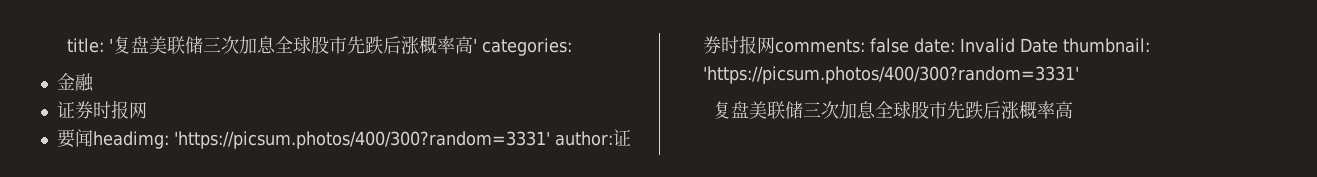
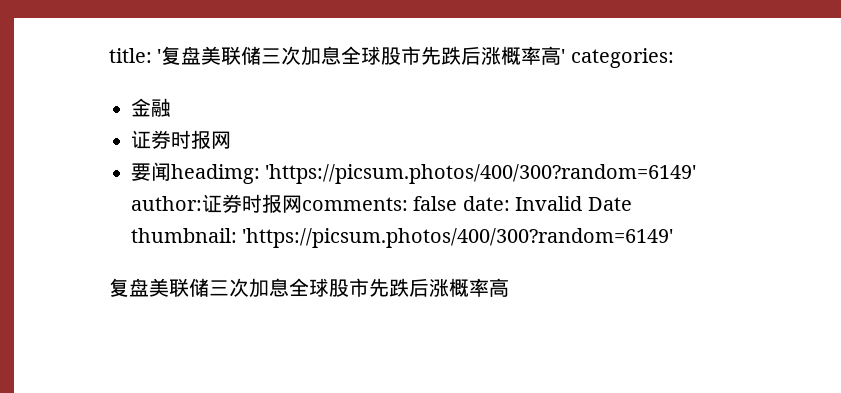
- 要闻headimg: 'https://picsum.photos/400/300?random=3331' author:证券时报网comments: false date: Invalid Date thumbnail: 'https://picsum.photos/400/300?random=3331'
+ 要闻headimg: 'https://picsum.photos/400/300?random=6149' author:证券时报网comments: false date: Invalid Date thumbnail: 'https://picsum.photos/400/300?random=6149'

